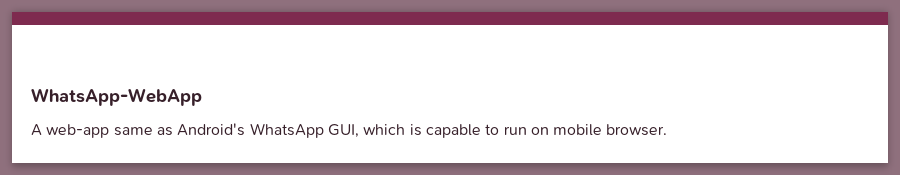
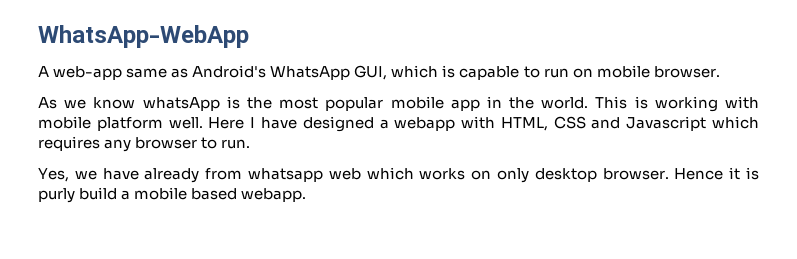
+ As we know whatsApp is the most popular mobile app in the world. This is working with mobile platform well. Here I have designed a webapp with HTML, CSS and Javascript which requires any browser to run.
+ Yes, we have already from whatsapp web which works on only desktop browser. Hence it is purly build a mobile based webapp.

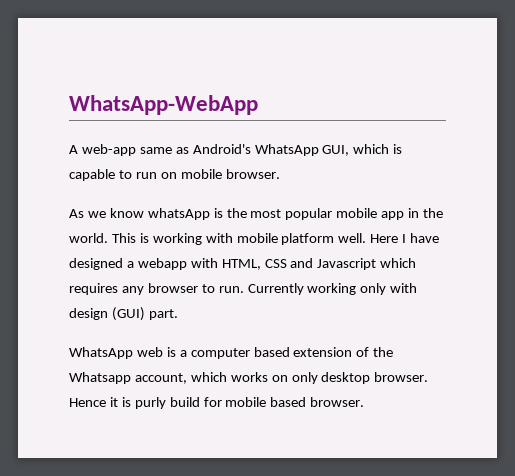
- Here I have designed a webapp with HTML, CSS and Javascript which requires any browser to run.
- Yes, we have already from whatsapp web which works on only desktop browser.
+ Here I have designed a webapp with HTML, CSS and Javascript which requires any browser to run. Currently working only with design (GUI) part.
+ WhatsApp web is a computer based extension of the Whatsapp account, which works on only desktop browser.
- Hence it is purly build a mobile based webapp.
+ Hence it is purly build for mobile based browser.

